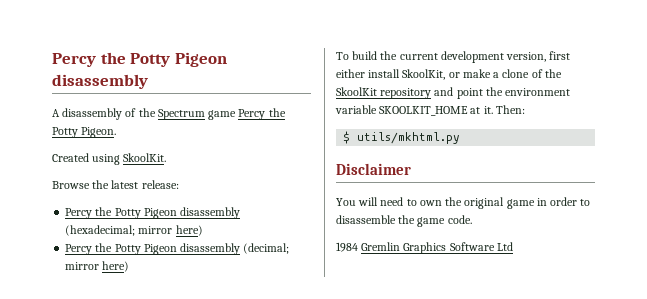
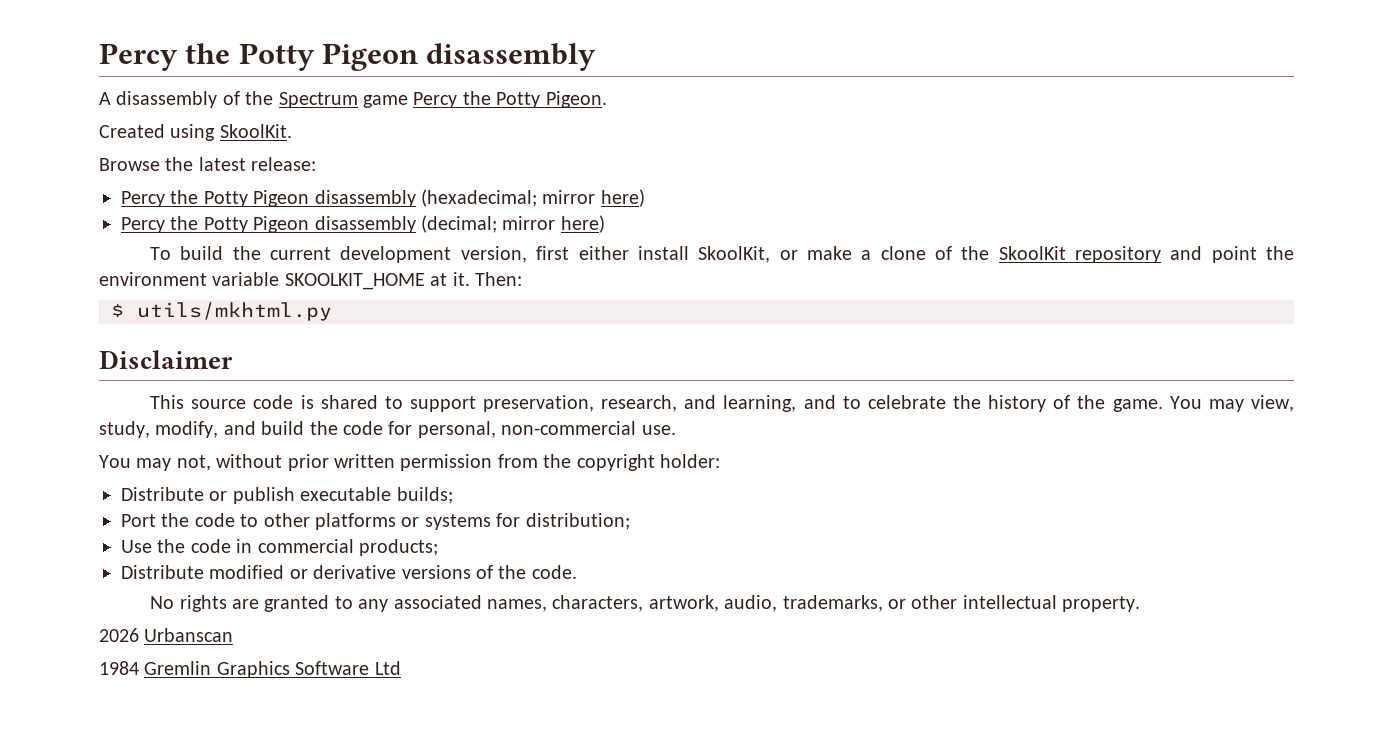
- You will need to own the original game in order to disassemble the game code.
+ This source code is shared to support preservation, research, and learning, and to celebrate the history of the game. You may view, study, modify, and build the code for personal, non-commercial use.
+ You may not, without prior written permission from the copyright holder:
+ Distribute or publish executable builds;
+ Port the code to other platforms or systems for distribution;
+ Use the code in commercial products;
+ Distribute modified or derivative versions of the code.
+ No rights are granted to any associated names, characters, artwork, audio, trademarks, or other intellectual property.
+ 2026 Urbanscan

